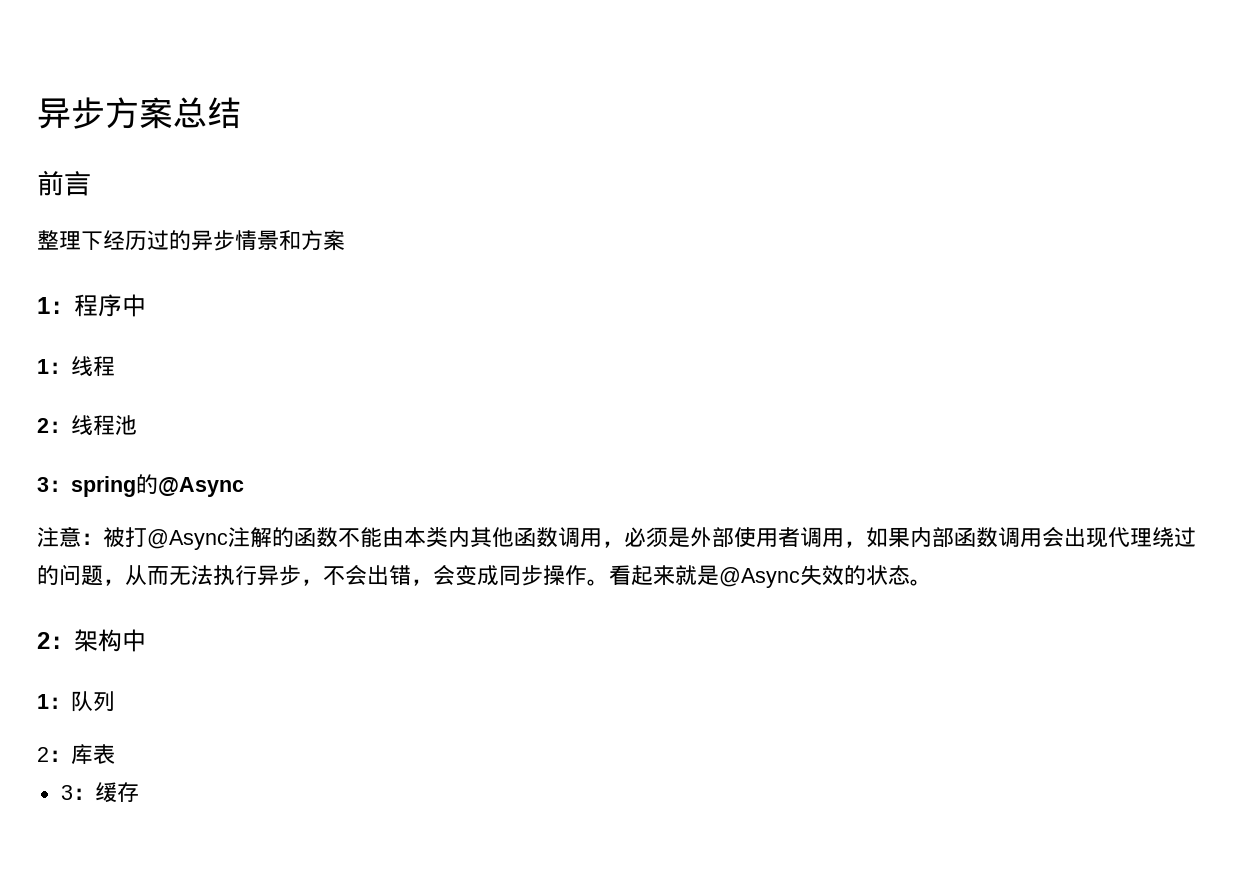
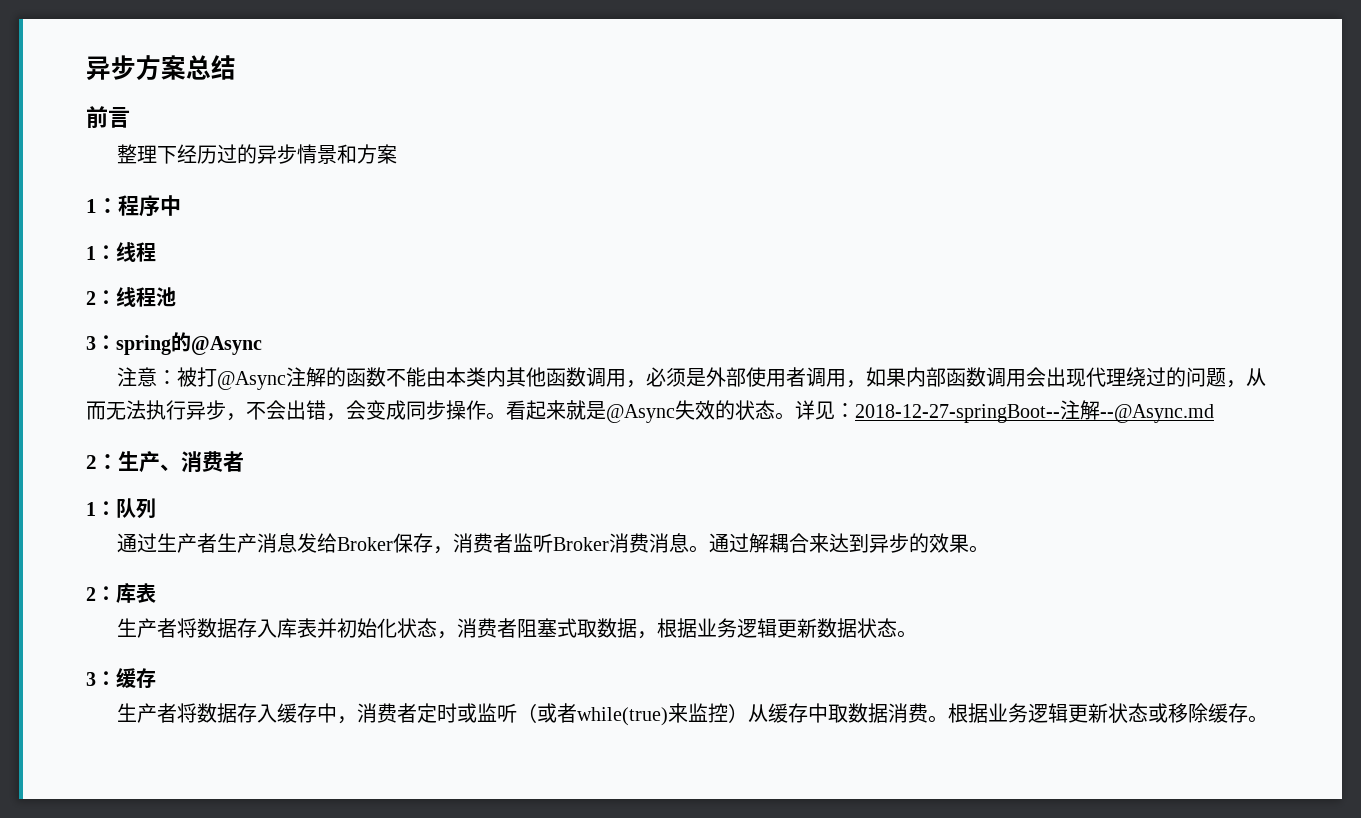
- 看起来就是@Async失效的状态。
- 2：架构中
+ 看起来就是@Async失效的状态。详见：2018-12-27-springBoot--注解--@Async.md
+ 2：生产、消费者
+ 通过生产者生产消息发给Broker保存，消费者监听Broker消费消息。通过解耦合来达到异步的效果。
  2：库表
+ 生产者将数据存入库表并初始化状态，消费者阻塞式取数据，根据业务逻辑更新数据状态。
  3：缓存
+ 生产者将数据存入缓存中，消费者定时或监听（或者while(true)来监控）从缓存中取数据消费。根据业务逻辑更新状态或移除缓存。

